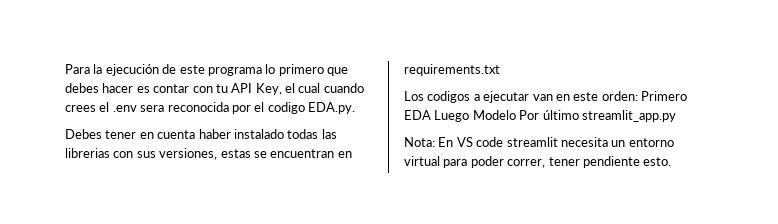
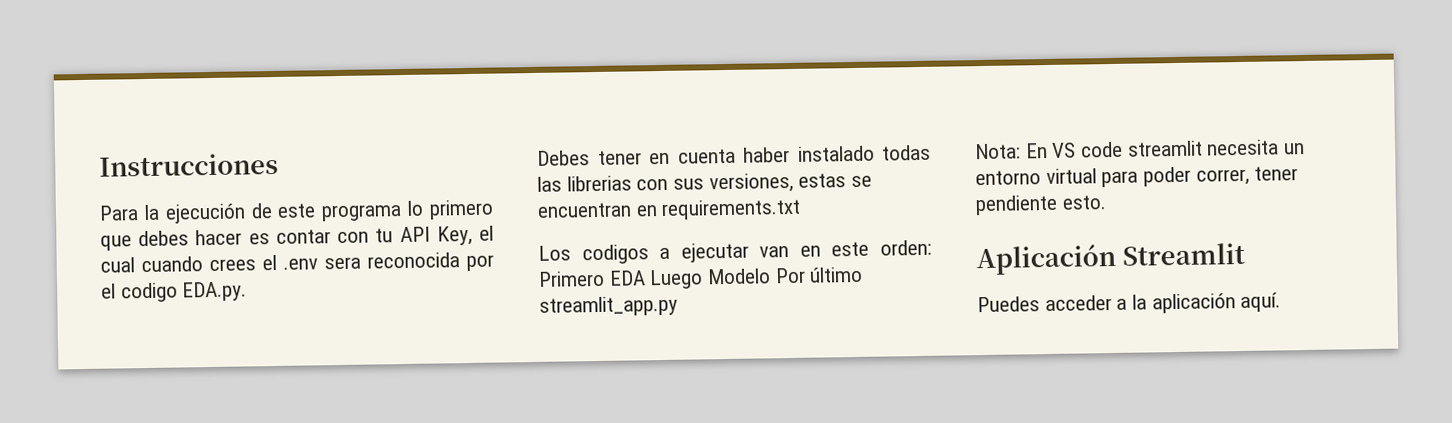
+ Instrucciones
+ Aplicación Streamlit
+ Puedes acceder a la aplicación aquí.

